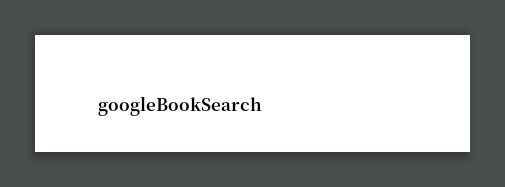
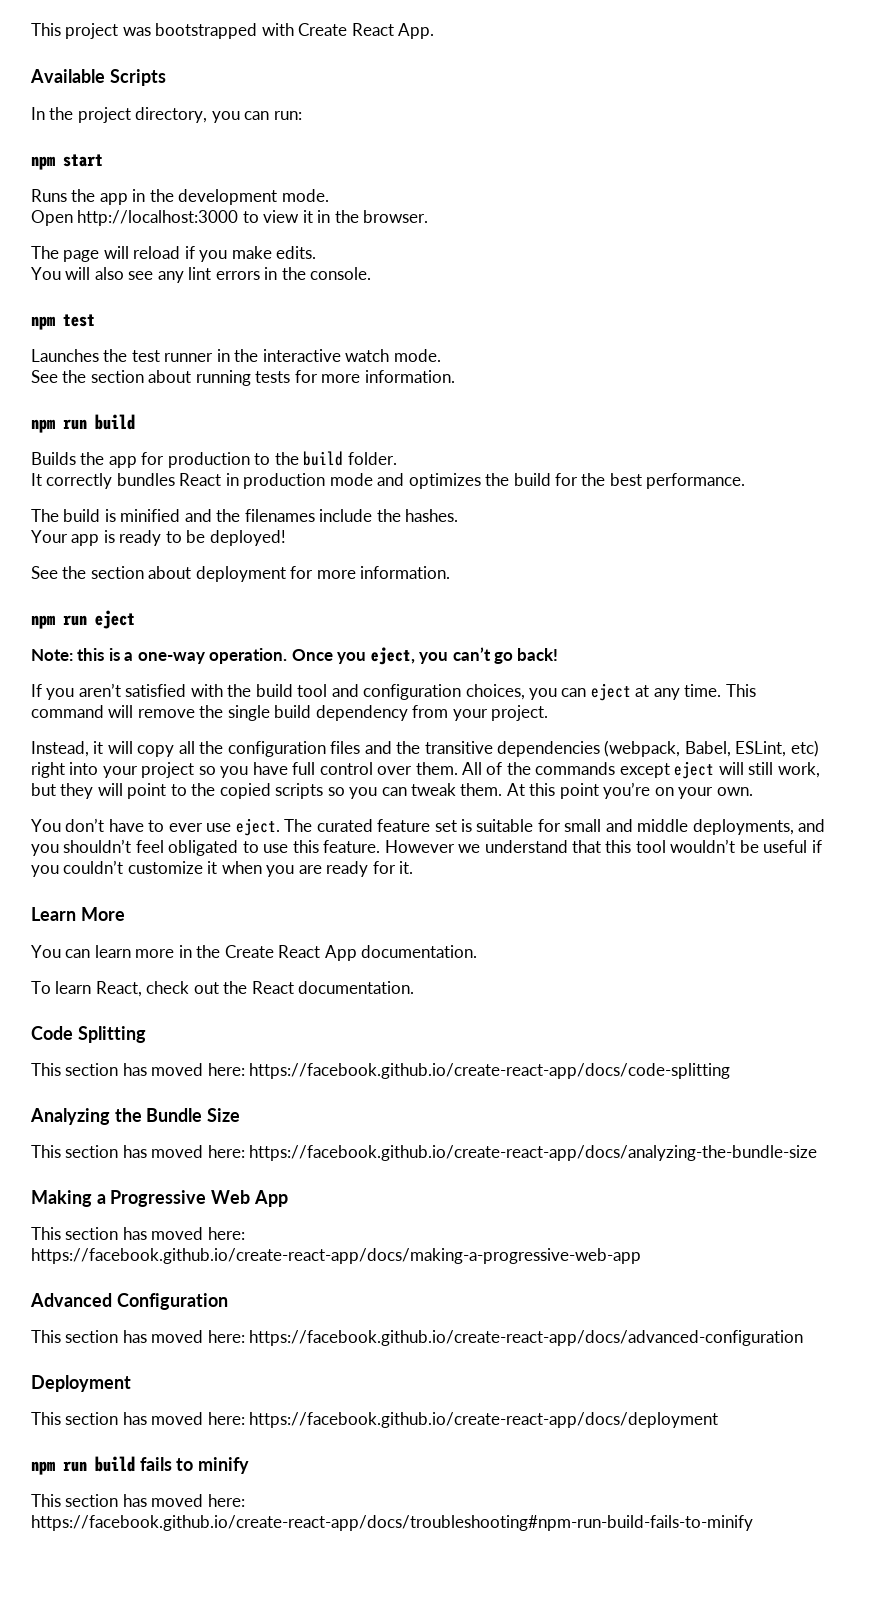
- googleBookSearch
+ This project was bootstrapped with Create React App.
+ Available Scripts
+ In the project directory, you can run:
+ npm start
+ Runs the app in the development mode.
+ Open http://localhost:3000 to view it in the browser.
+ The page will reload if you make edits.
+ You will also see any lint errors in the console.
+ npm test
+ Launches the test runner in the interactive watch mode.
+ See the section about running tests for more information.
+ npm run build
+ Builds the app for production to the build folder.
+ It correctly bundles React in production mode and optimizes the build for the best performance.
+ The build is minified and the filenames include the hashes.
+ Your app is ready to be deployed!
+ See the section about deployment for more information.
+ npm run eject
+ Note: this is a one-way operation. Once you eject, you can’t go back!
+ If you aren’t satisfied with the build tool and configuration choices, you can eject at any time. This command will remove the single build dependency from your project.
+ Instead, it will copy all the configuration files and the transitive dependencies (webpack, Babel, ESLint, etc) right into your project so you have full control over them. All of the commands except eject will still work, but they will point to the copied scripts so you can tweak them. At this point you’re on your own.
+ You don’t have to ever use eject. The curated feature set is suitable for small and middle deployments, and you shouldn’t feel obligated to use this feature. However we understand that this tool wouldn’t be useful if you couldn’t customize it when you are ready for it.
+ Learn More
+ You can learn more in the Create React App documentation.
+ To learn React, check out the React documentation.
+ Code Splitting
+ This section has moved here: https://facebook.github.io/create-react-app/docs/code-splitting
+ Analyzing the Bundle Size
+ This section has moved here: https://facebook.github.io/create-react-app/docs/analyzing-the-bundle-size
+ Making a Progressive Web App
+ This section has moved here: https://facebook.github.io/create-react-app/docs/making-a-progressive-web-app
+ Advanced Configuration
+ This section has moved here: https://facebook.github.io/create-react-app/docs/advanced-configuration
+ Deployment
+ This section has moved here: https://facebook.github.io/create-react-app/docs/deployment
+ npm run build fails to minify
+ This section has moved here: https://facebook.github.io/create-react-app/docs/troubleshooting#npm-run-build-fails-to-minify

